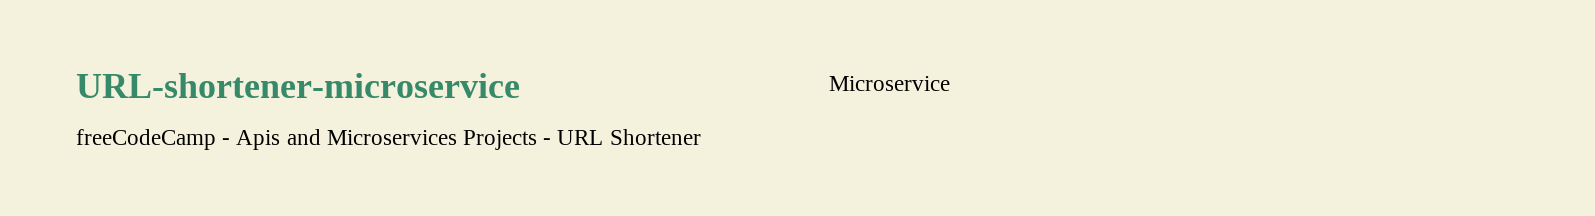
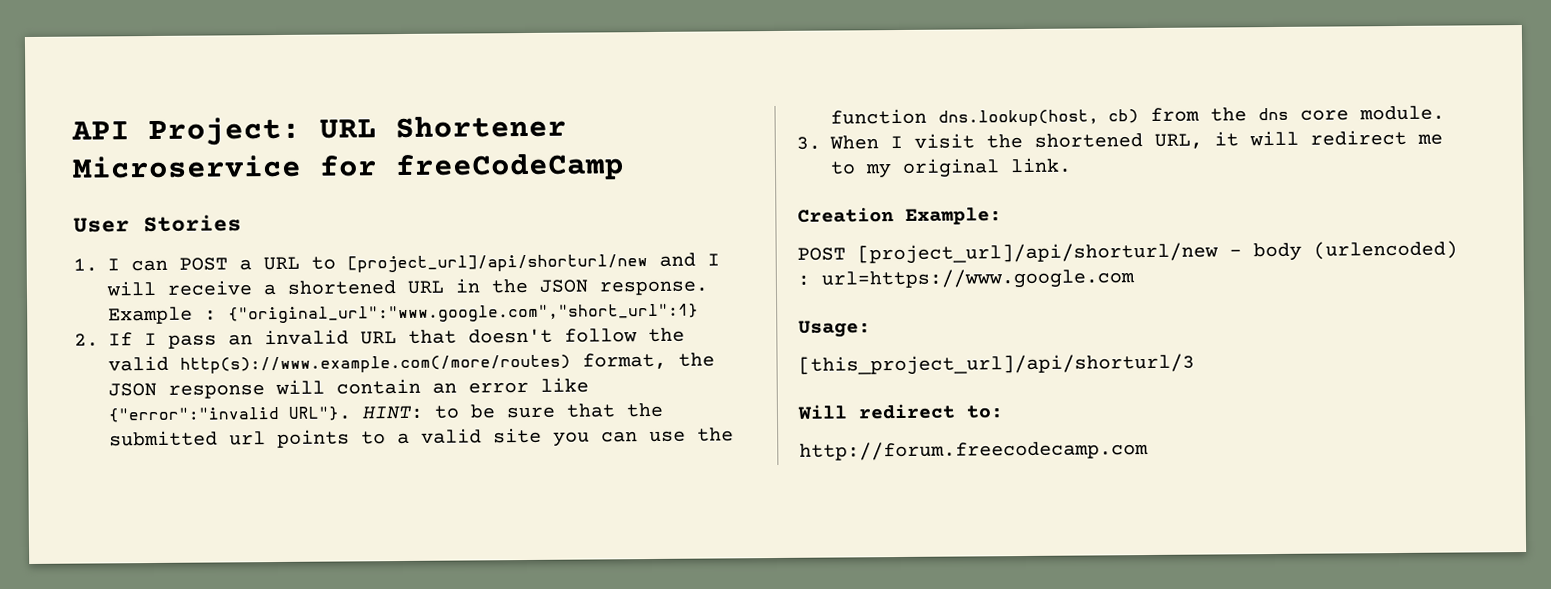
- URL-shortener-microservice
- freeCodeCamp - Apis and Microservices Projects - URL Shortener Microservice
+ API Project: URL Shortener Microservice for freeCodeCamp
+ User Stories
+ 1. I can POST a URL to [project_url]/api/shorturl/new and I will receive a shortened URL in the JSON response. Example : {"original_url":"www.google.com","short_url":1}
+ 2. If I pass an invalid URL that doesn't follow the valid http(s)://www.example.com(/more/routes) format, the JSON response will contain an error like {"error":"invalid URL"}. HINT: to be sure that the submitted url points to a valid site you can use the function dns.lookup(host, cb) from the dns core module.
+ 3. When I visit the shortened URL, it will redirect me to my original link.
+ Creation Example:
+ POST [project_url]/api/shorturl/new - body (urlencoded) : url=https://www.google.com
+ Usage:
+ [this_project_url]/api/shorturl/3
+ Will redirect to:
+ http://forum.freecodecamp.com

